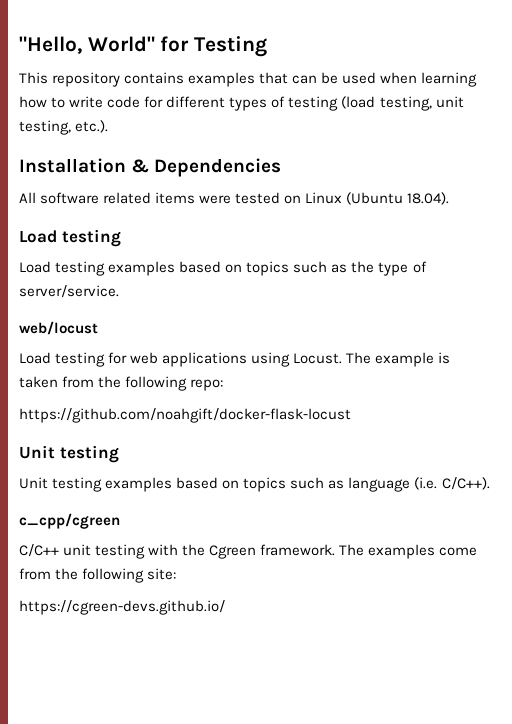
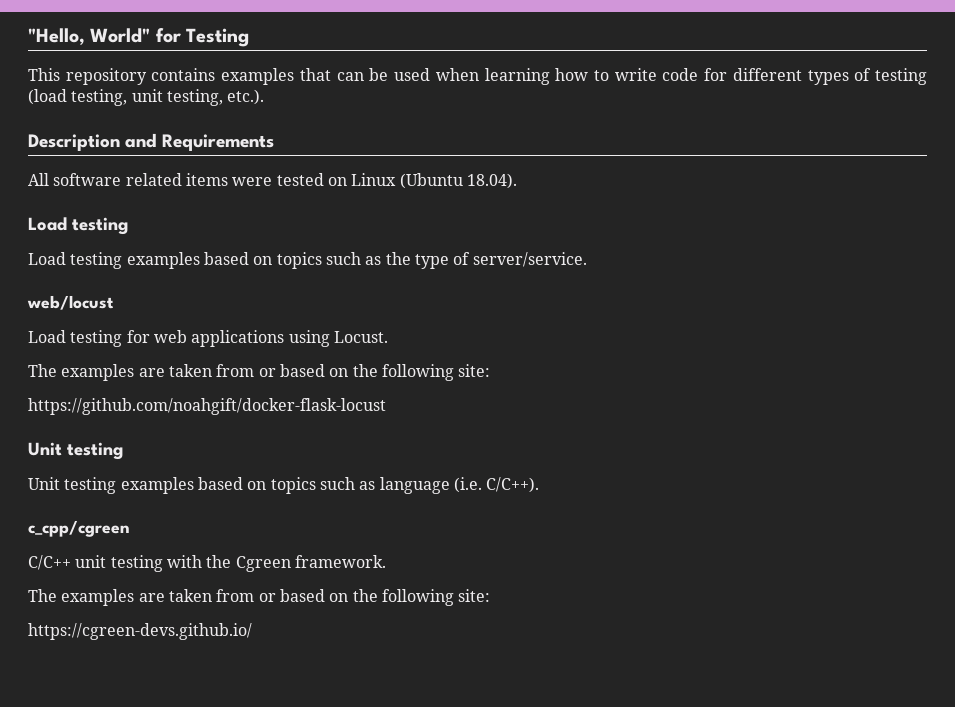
- Installation & Dependencies
+ Description and Requirements
- Load testing for web applications using Locust. The example is taken from the following repo:
+ Load testing for web applications using Locust.
+ The examples are taken from or based on the following site:
- C/C++ unit testing with the Cgreen framework. The examples come from the following site:
+ C/C++ unit testing with the Cgreen framework.
+ The examples are taken from or based on the following site:

